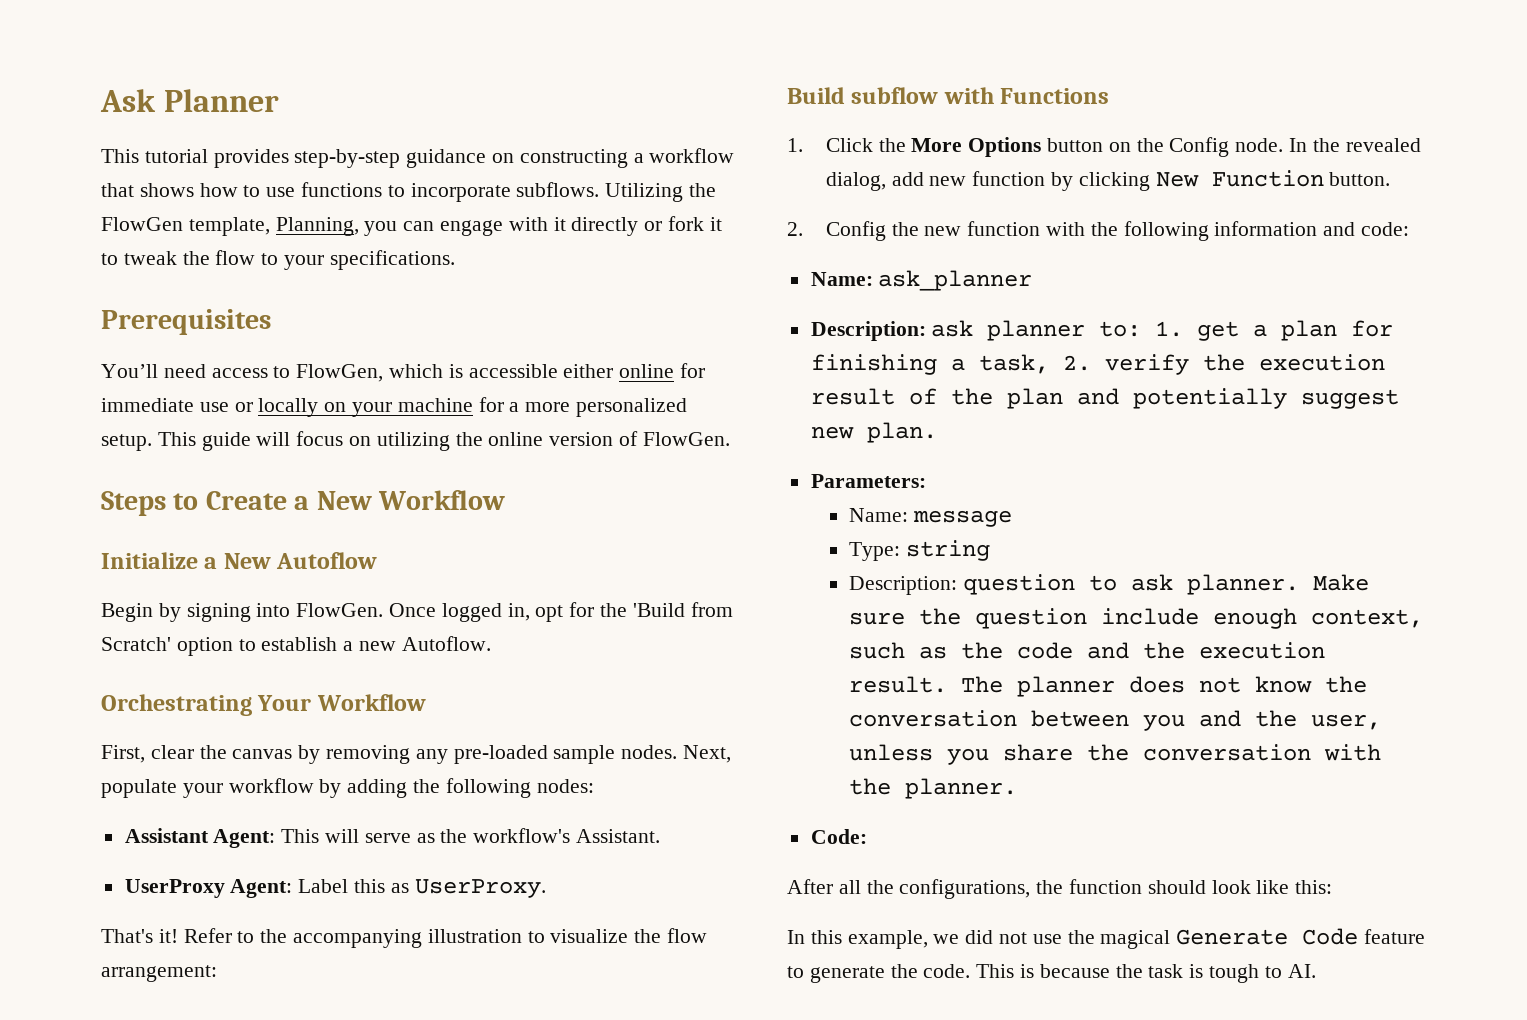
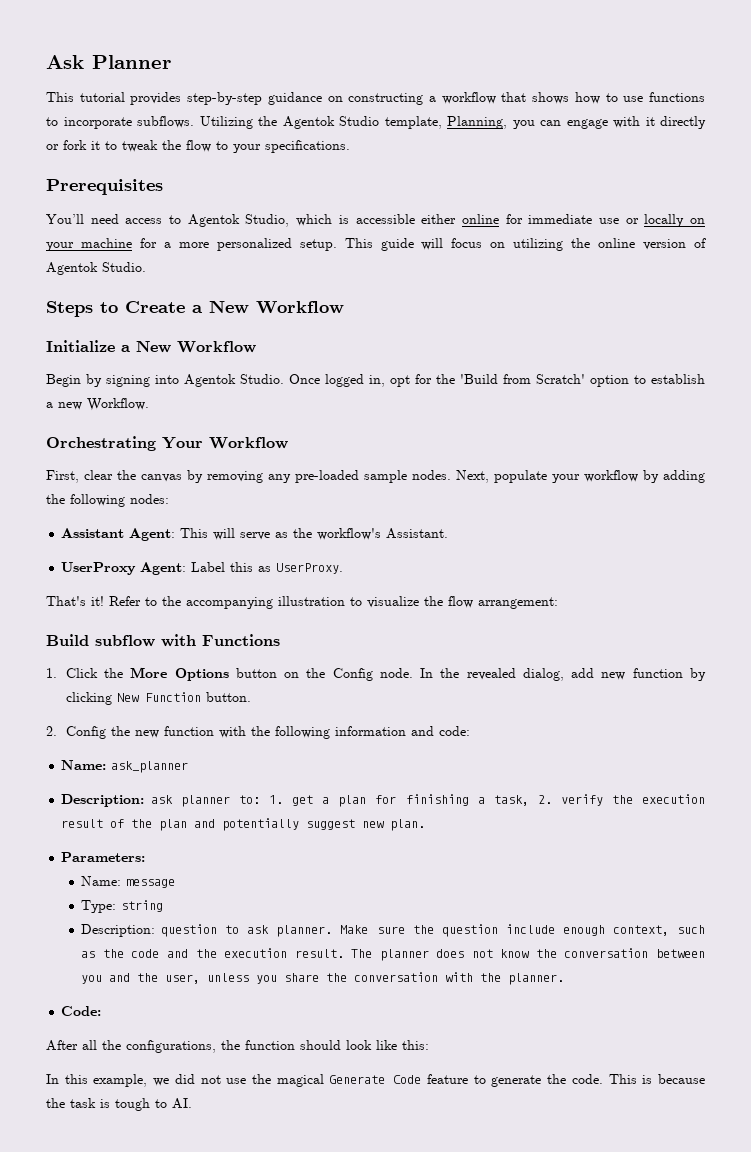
- Utilizing the FlowGen template, Planning, you can engage with it directly or fork it to tweak the flow to your specifications.
+ Utilizing the Agentok Studio template, Planning, you can engage with it directly or fork it to tweak the flow to your specifications.
- You’ll need access to FlowGen, which is accessible either online for immediate use or locally on your machine for a more personalized setup.
+ You’ll need access to Agentok Studio, which is accessible either online for immediate use or locally on your machine for a more personalized setup.
- This guide will focus on utilizing the online version of FlowGen.
+ This guide will focus on utilizing the online version of Agentok Studio.
- Initialize a New Autoflow
+ Initialize a New Workflow
- Begin by signing into FlowGen.
+ Begin by signing into Agentok Studio.
- Once logged in, opt for the 'Build from Scratch' option to establish a new Autoflow.
+ Once logged in, opt for the 'Build from Scratch' option to establish a new Workflow.

